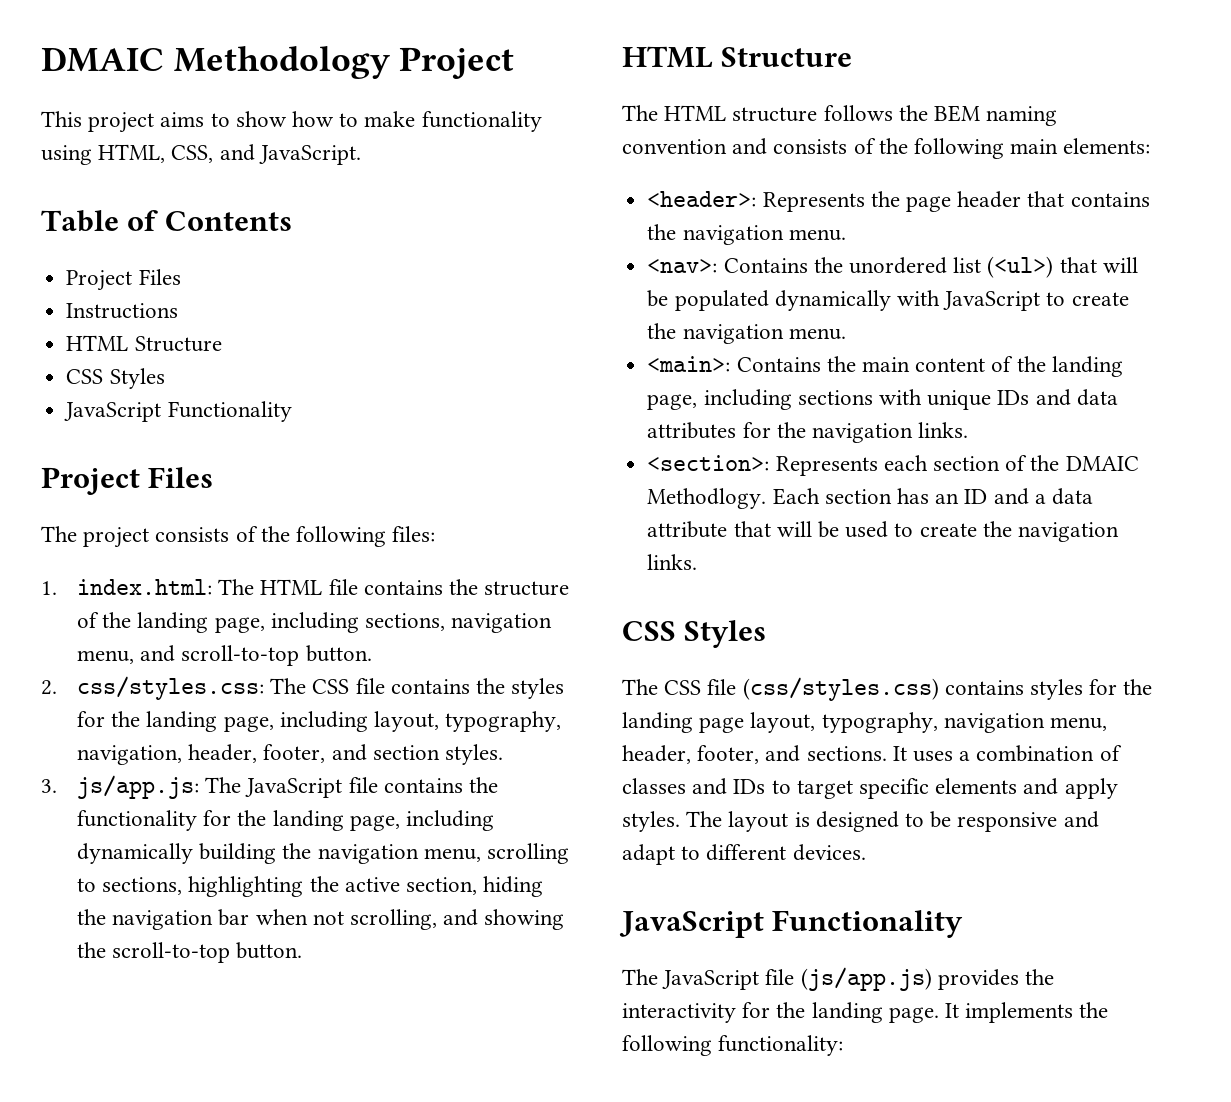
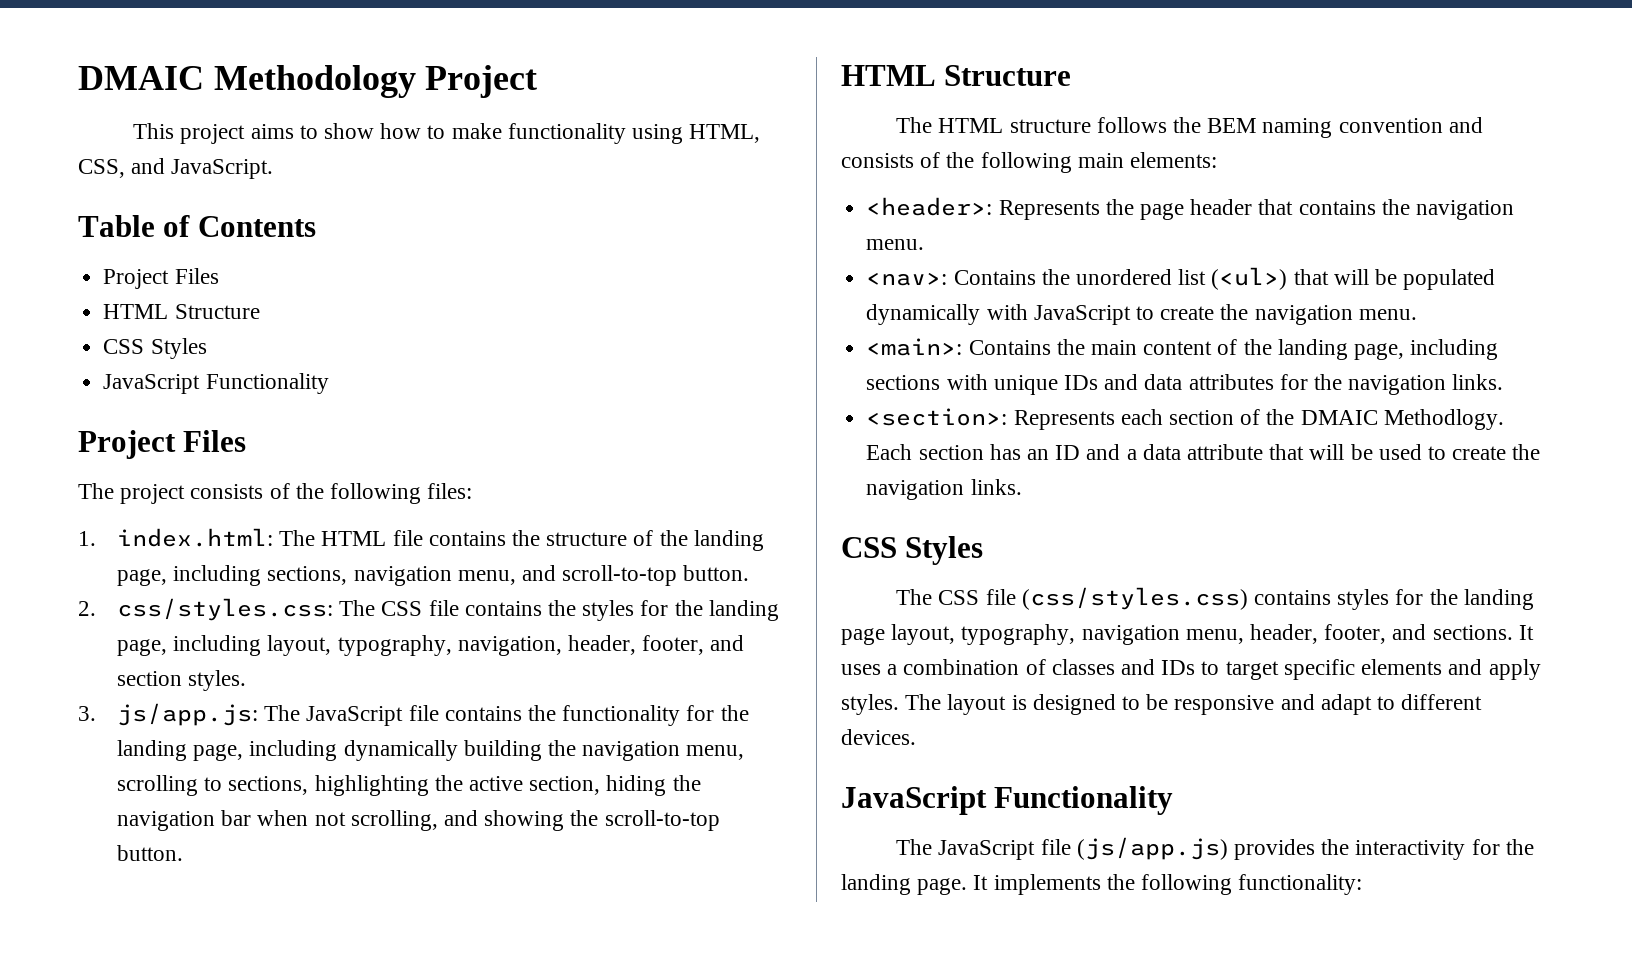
- Instructions

